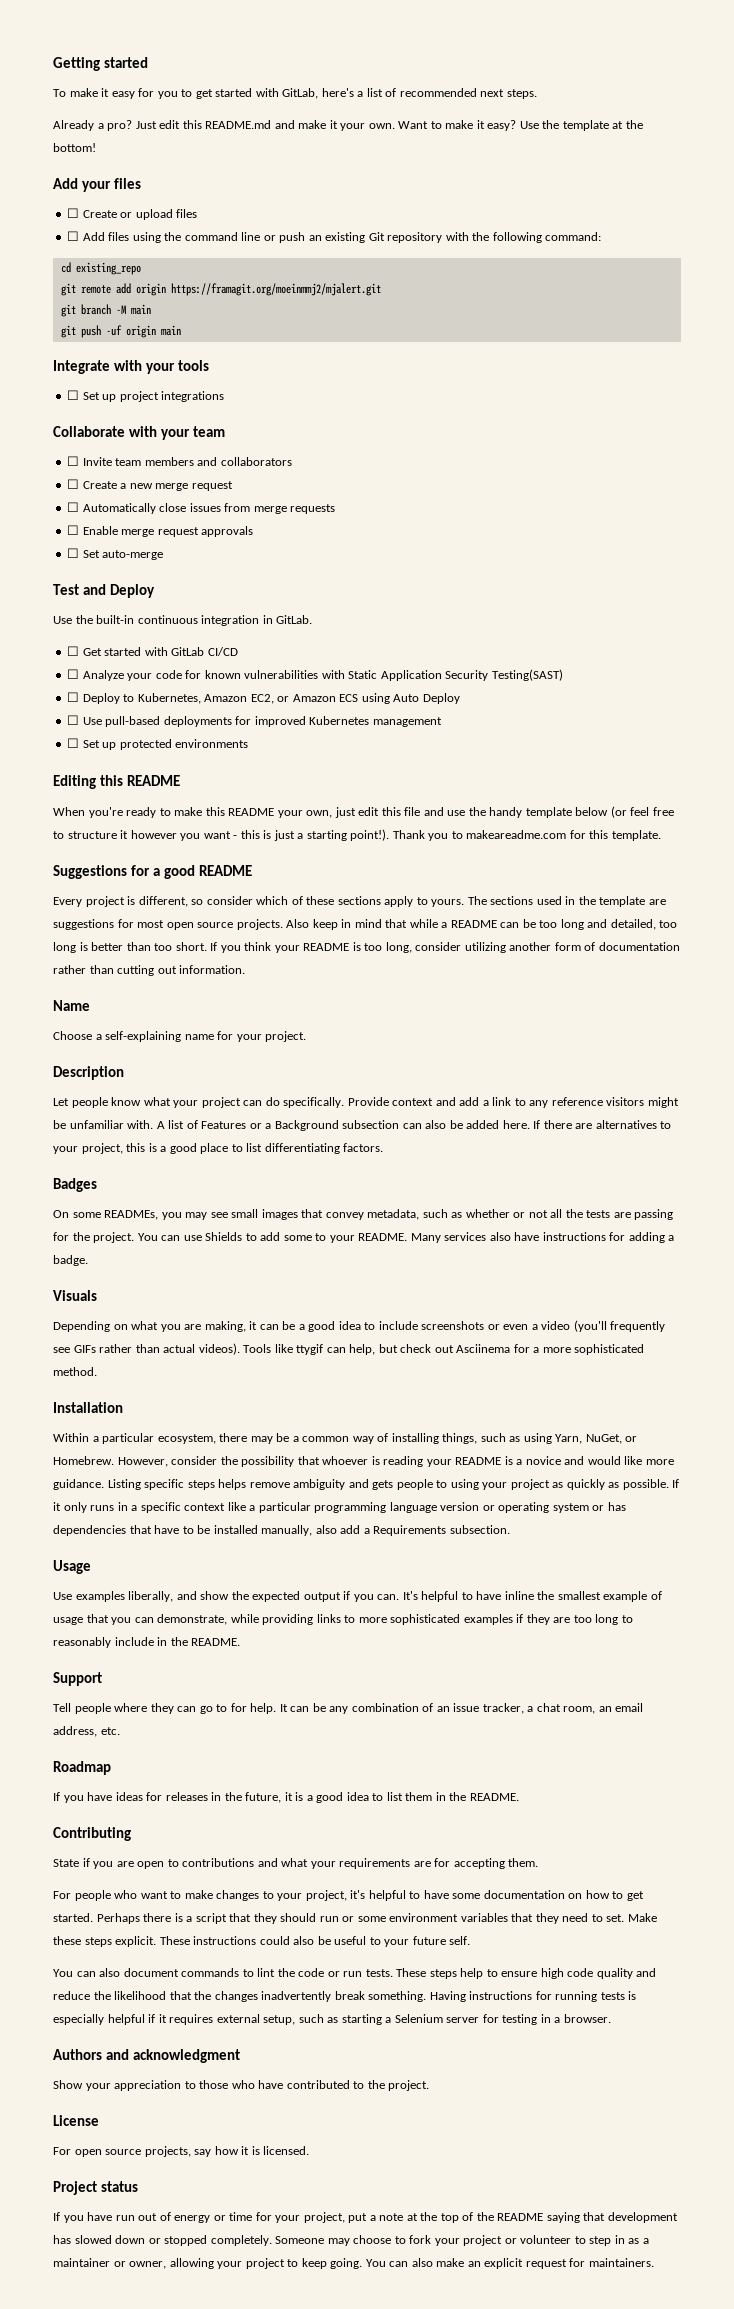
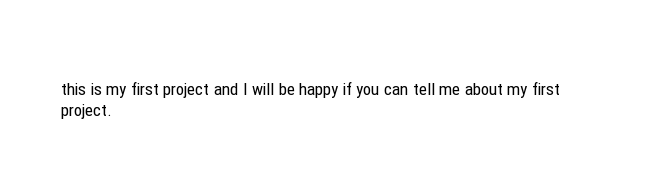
- Getting started
- To make it easy for you to get started with GitLab, here's a list of recommended next steps.
- Already a pro? Just edit this README.md and make it your own. Want to make it easy? Use the template at the bottom!
- Add your files
- ☐ Create or upload files
- ☐ Add files using the command line or push an existing Git repository with the following command:
- cd existing_repo
- git remote add origin https://framagit.org/moeinmmj2/mjalert.git
- git branch -M main
- git push -uf origin main
- Integrate with your tools
- ☐ Set up project integrations
- Collaborate with your team
- ☐ Invite team members and collaborators
- ☐ Create a new merge request
- ☐ Automatically close issues from merge requests
- ☐ Enable merge request approvals
- ☐ Set auto-merge
- Test and Deploy
- Use the built-in continuous integration in GitLab.
- ☐ Get started with GitLab CI/CD
- ☐ Analyze your code for known vulnerabilities with Static Application Security Testing(SAST)
- ☐ Deploy to Kubernetes, Amazon EC2, or Amazon ECS using Auto Deploy
- ☐ Use pull-based deployments for improved Kubernetes management
- ☐ Set up protected environments
- Editing this README
- When you're ready to make this README your own, just edit this file and use the handy template below (or feel free to structure it however you want - this is just a starting point!). Thank you to makeareadme.com for this template.
- Suggestions for a good README
- Every project is different, so consider which of these sections apply to yours. The sections used in the template are suggestions for most open source projects. Also keep in mind that while a README can be too long and detailed, too long is better than too short. If you think your README is too long, consider utilizing another form of documentation rather than cutting out information.
- Name
- Choose a self-explaining name for your project.
- Description
- Let people know what your project can do specifically. Provide context and add a link to any reference visitors might be unfamiliar with. A list of Features or a Background subsection can also be added here. If there are alternatives to your project, this is a good place to list differentiating factors.
- Badges
- On some READMEs, you may see small images that convey metadata, such as whether or not all the tests are passing for the project. You can use Shields to add some to your README. Many services also have instructions for adding a badge.
- Visuals
- Depending on what you are making, it can be a good idea to include screenshots or even a video (you'll frequently see GIFs rather than actual videos). Tools like ttygif can help, but check out Asciinema for a more sophisticated method.
- Installation
- Within a particular ecosystem, there may be a common way of installing things, such as using Yarn, NuGet, or Homebrew. However, consider the possibility that whoever is reading your README is a novice and would like more guidance. Listing specific steps helps remove ambiguity and gets people to using your project as quickly as possible. If it only runs in a specific context like a particular programming language version or operating system or has dependencies that have to be installed manually, also add a Requirements subsection.
- Usage
- Use examples liberally, and show the expected output if you can. It's helpful to have inline the smallest example of usage that you can demonstrate, while providing links to more sophisticated examples if they are too long to reasonably include in the README.
- Support
- Tell people where they can go to for help. It can be any combination of an issue tracker, a chat room, an email address, etc.
- Roadmap
- If you have ideas for releases in the future, it is a good idea to list them in the README.
- Contributing
- State if you are open to contributions and what your requirements are for accepting them.
- For people who want to make changes to your project, it's helpful to have some documentation on how to get started. Perhaps there is a script that they should run or some environment variables that they need to set. Make these steps explicit. These instructions could also be useful to your future self.
- You can also document commands to lint the code or run tests. These steps help to ensure high code quality and reduce the likelihood that the changes inadvertently break something. Having instructions for running tests is especially helpful if it requires external setup, such as starting a Selenium server for testing in a browser.
- Authors and acknowledgment
- Show your appreciation to those who have contributed to the project.
- License
- For open source projects, say how it is licensed.
- Project status
- If you have run out of energy or time for your project, put a note at the top of the README saying that development has slowed down or stopped completely. Someone may choose to fork your project or volunteer to step in as a maintainer or owner, allowing your project to keep going. You can also make an explicit request for maintainers.
+ this is my first project and I will be happy if you can tell me about my first project.

